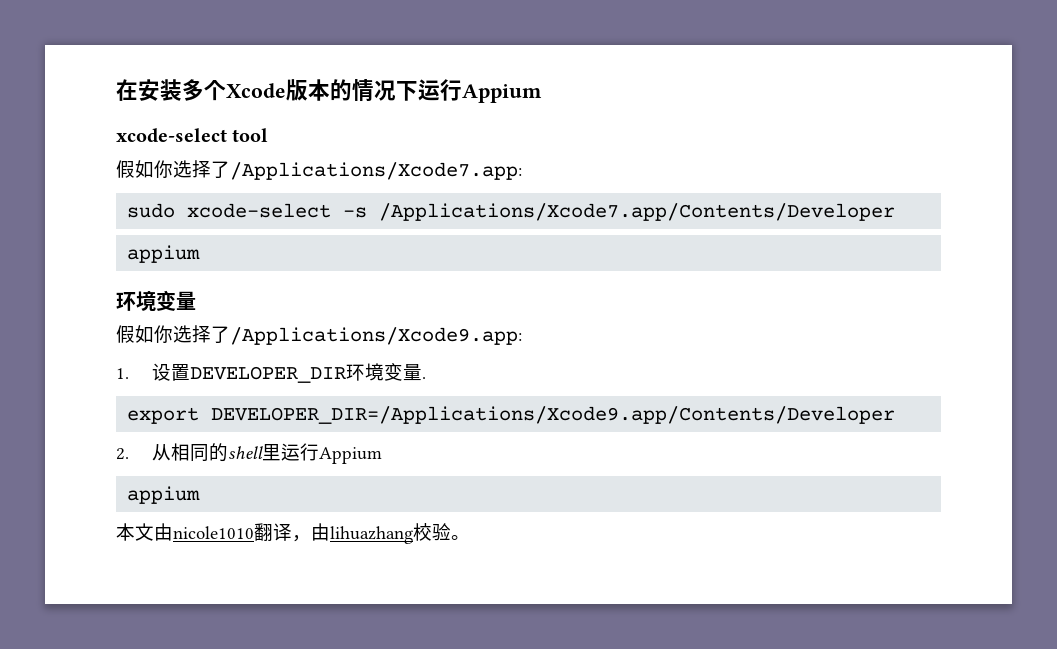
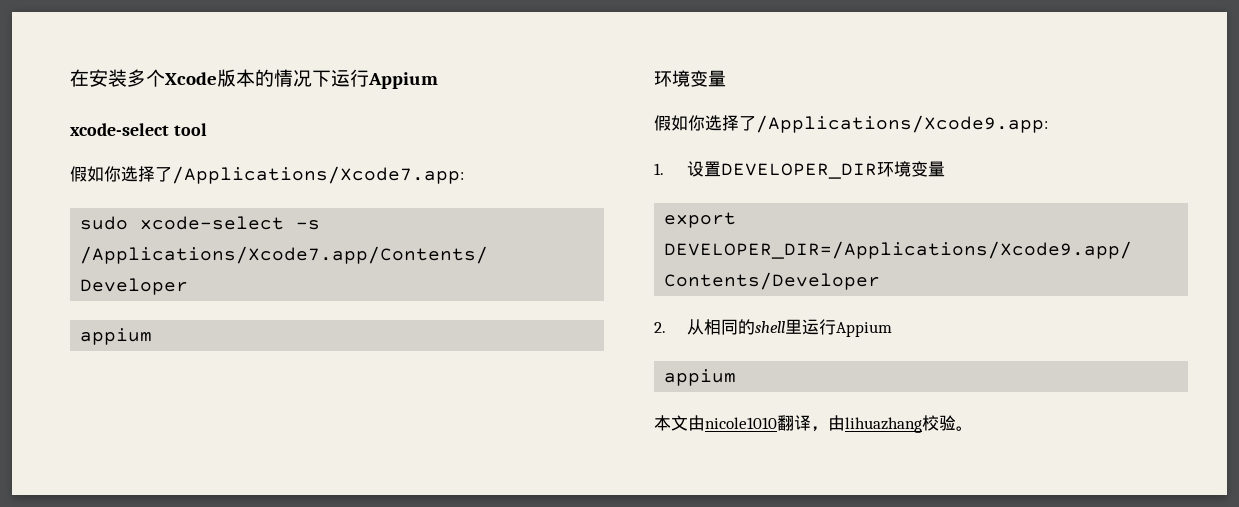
- 1.设置DEVELOPER_DIR环境变量.
+ 1.设置DEVELOPER_DIR环境变量

